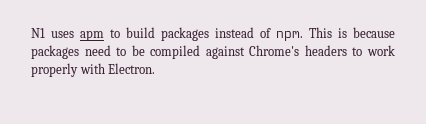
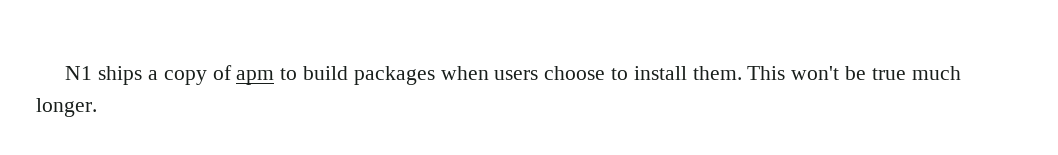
- N1 uses apm to build packages instead of npm. This is because packages need to be compiled against Chrome's headers to work properly with Electron.
+ N1 ships a copy of apm to build packages when users choose to install them. This won't be true much longer.

